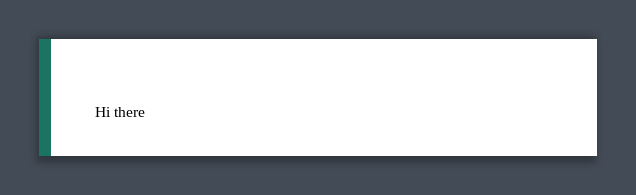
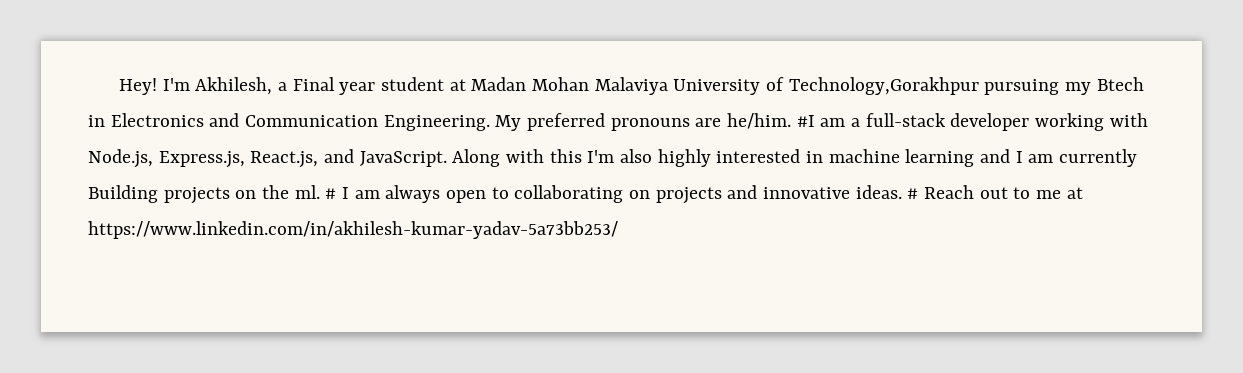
- Hi there
+ Hey! I'm Akhilesh, a Final year student at Madan Mohan Malaviya University of Technology,Gorakhpur pursuing my Btech in Electronics and Communication Engineering. My preferred pronouns are he/him. #I am a full-stack developer working with Node.js, Express.js, React.js, and JavaScript. Along with this I'm also highly interested in machine learning and I am currently Building projects on the ml. # I am always open to collaborating on projects and innovative ideas. # Reach out to me at https://www.linkedin.com/in/akhilesh-kumar-yadav-5a73bb253/

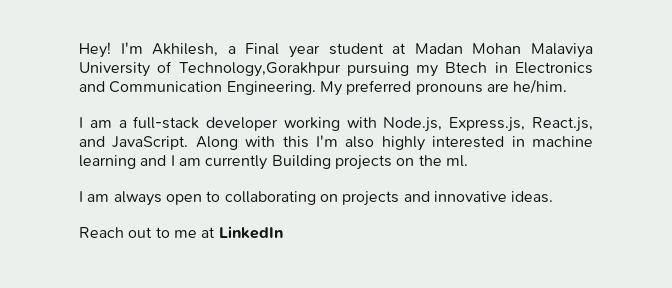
- My preferred pronouns are he/him. #I am a full-stack developer working with Node.js, Express.js, React.js, and JavaScript.
+ My preferred pronouns are he/him.
+ I am a full-stack developer working with Node.js, Express.js, React.js, and JavaScript.
- Along with this I'm also highly interested in machine learning and I am currently Building projects on the ml. # I am always open to collaborating on projects and innovative ideas. # Reach out to me at https://www.linkedin.com/in/akhilesh-kumar-yadav-5a73bb253/
+ Along with this I'm also highly interested in machine learning and I am currently Building projects on the ml.
+ I am always open to collaborating on projects and innovative ideas.
+ Reach out to me at LinkedIn

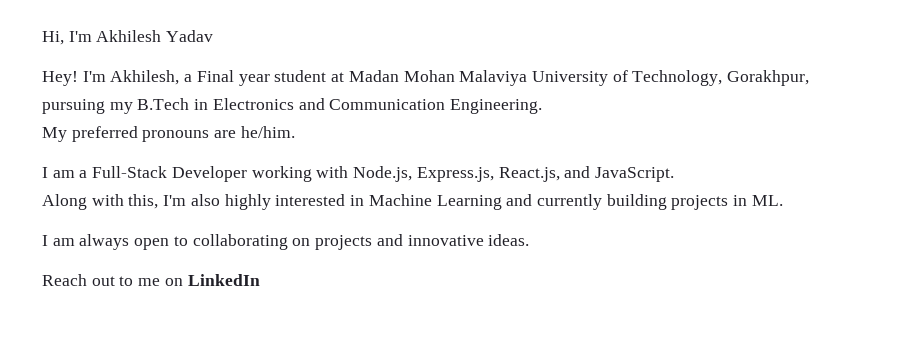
+ Hi, I'm Akhilesh Yadav
- I'm Akhilesh, a Final year student at Madan Mohan Malaviya University of Technology,Gorakhpur pursuing my Btech in Electronics and Communication Engineering. My preferred pronouns are he/him.
+ I'm Akhilesh, a Final year student at Madan Mohan Malaviya University of Technology, Gorakhpur, pursuing my B.Tech in Electronics and Communication Engineering.
+ My preferred pronouns are he/him.
- I am a full-stack developer working with Node.js, Express.js, React.js, and JavaScript. Along with this I'm also highly interested in machine learning and I am currently Building projects on the ml.
+ I am a Full-Stack Developer working with Node.js, Express.js, React.js, and JavaScript.
+ Along with this, I'm also highly interested in Machine Learning and currently building projects in ML.
- Reach out to me at LinkedIn
+ Reach out to me on LinkedIn

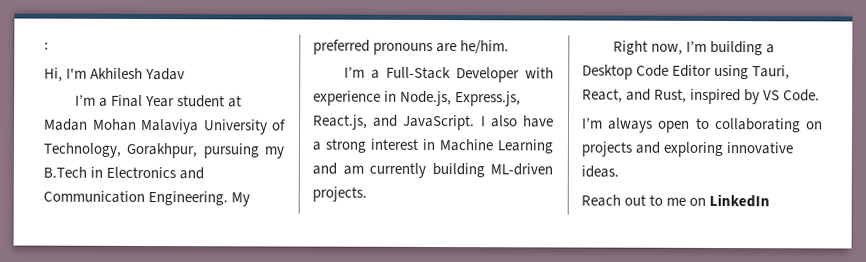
+ :
- Hey! I'm Akhilesh, a Final year student at Madan Mohan Malaviya University of Technology, Gorakhpur, pursuing my B.Tech in Electronics and Communication Engineering.
- My preferred pronouns are he/him.
+ I’m a Final Year student at Madan Mohan Malaviya University of Technology, Gorakhpur, pursuing my B.Tech in Electronics and Communication Engineering. My preferred pronouns are he/him.
- I am a Full-Stack Developer working with Node.js, Express.js, React.js, and JavaScript.
- Along with this, I'm also highly interested in Machine Learning and currently building projects in ML.
- I am always open to collaborating on projects and innovative ideas.
+ I’m a Full-Stack Developer with experience in Node.js, Express.js, React.js, and JavaScript. I also have a strong interest in Machine Learning and am currently building ML-driven projects.
+ Right now, I’m building a Desktop Code Editor using Tauri, React, and Rust, inspired by VS Code.
+ I’m always open to collaborating on projects and exploring innovative ideas.

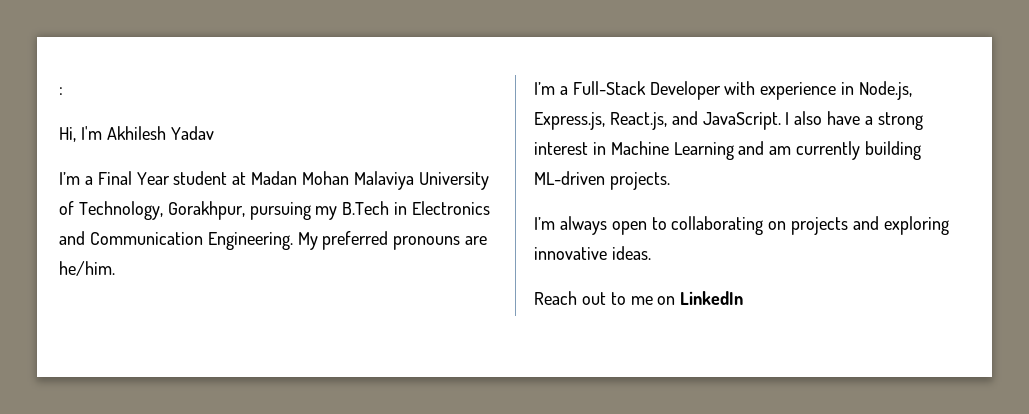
- Right now, I’m building a Desktop Code Editor using Tauri, React, and Rust, inspired by VS Code.

